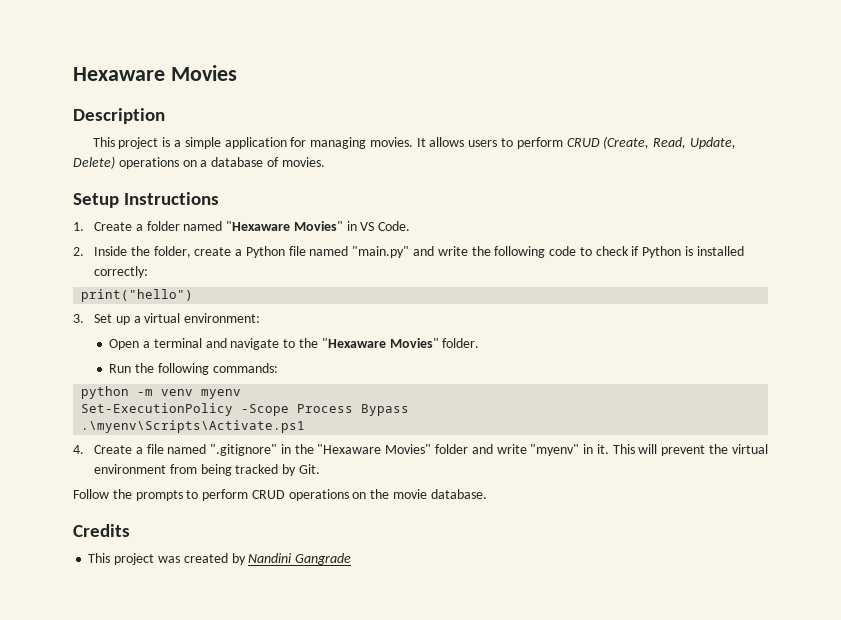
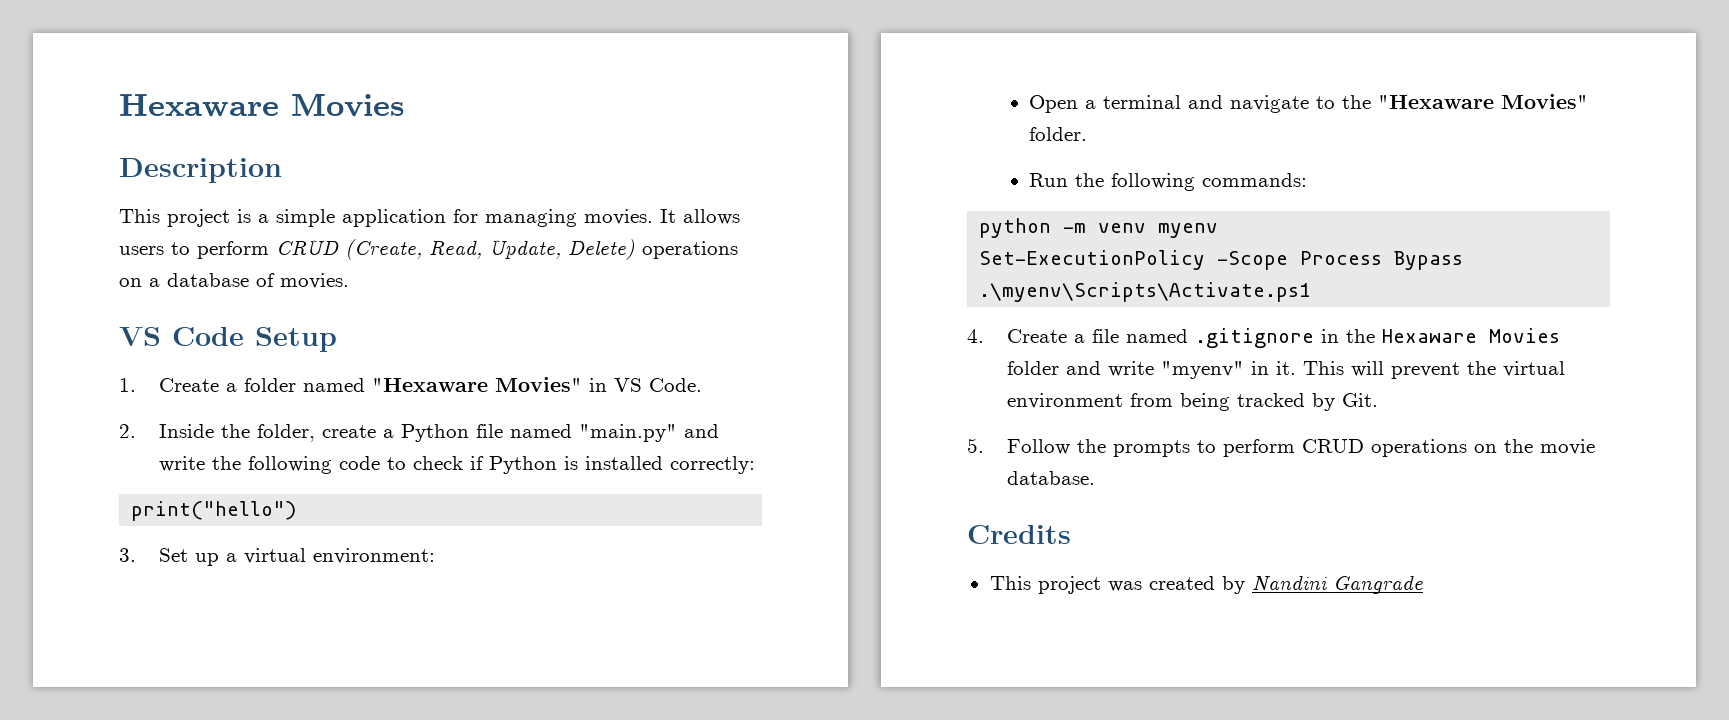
- Setup Instructions
+ VS Code Setup
- 4. Create a file named ".gitignore" in the "Hexaware Movies" folder and write "myenv" in it.
+ 4. Create a file named .gitignore in the Hexaware Movies folder and write "myenv" in it.
- Follow the prompts to perform CRUD operations on the movie database.
+ 5. Follow the prompts to perform CRUD operations on the movie database.

